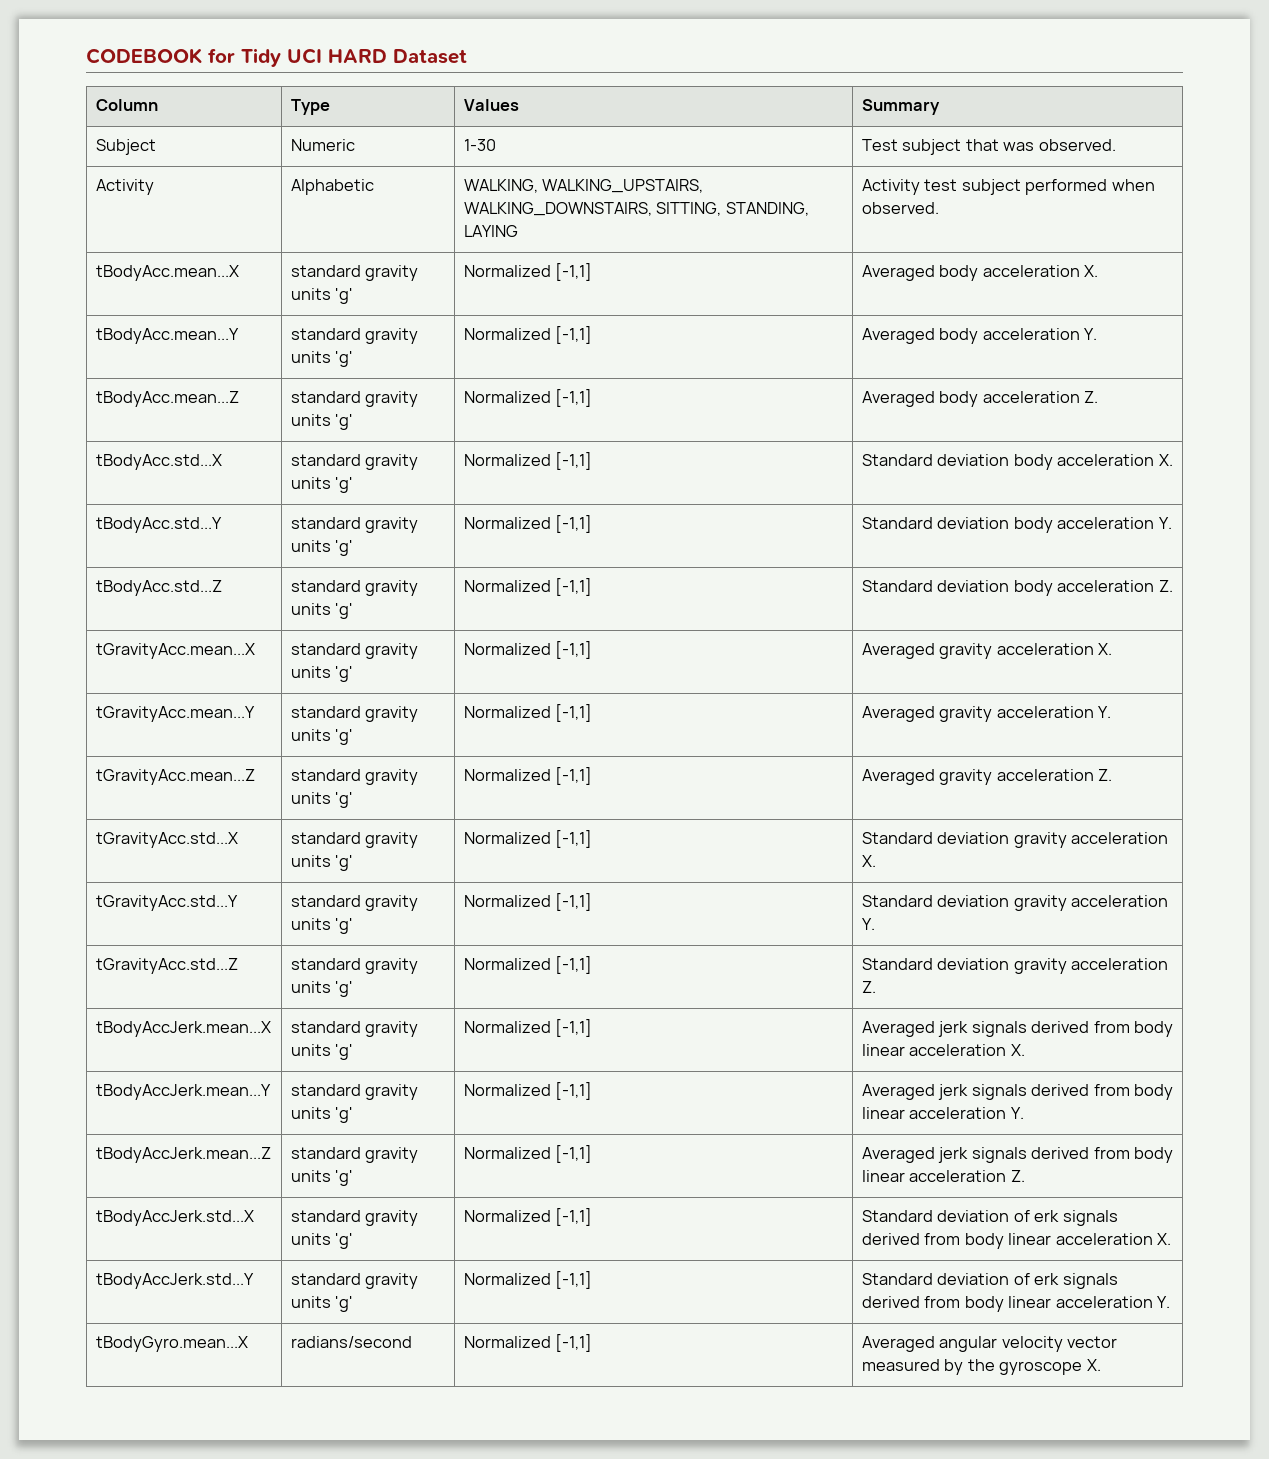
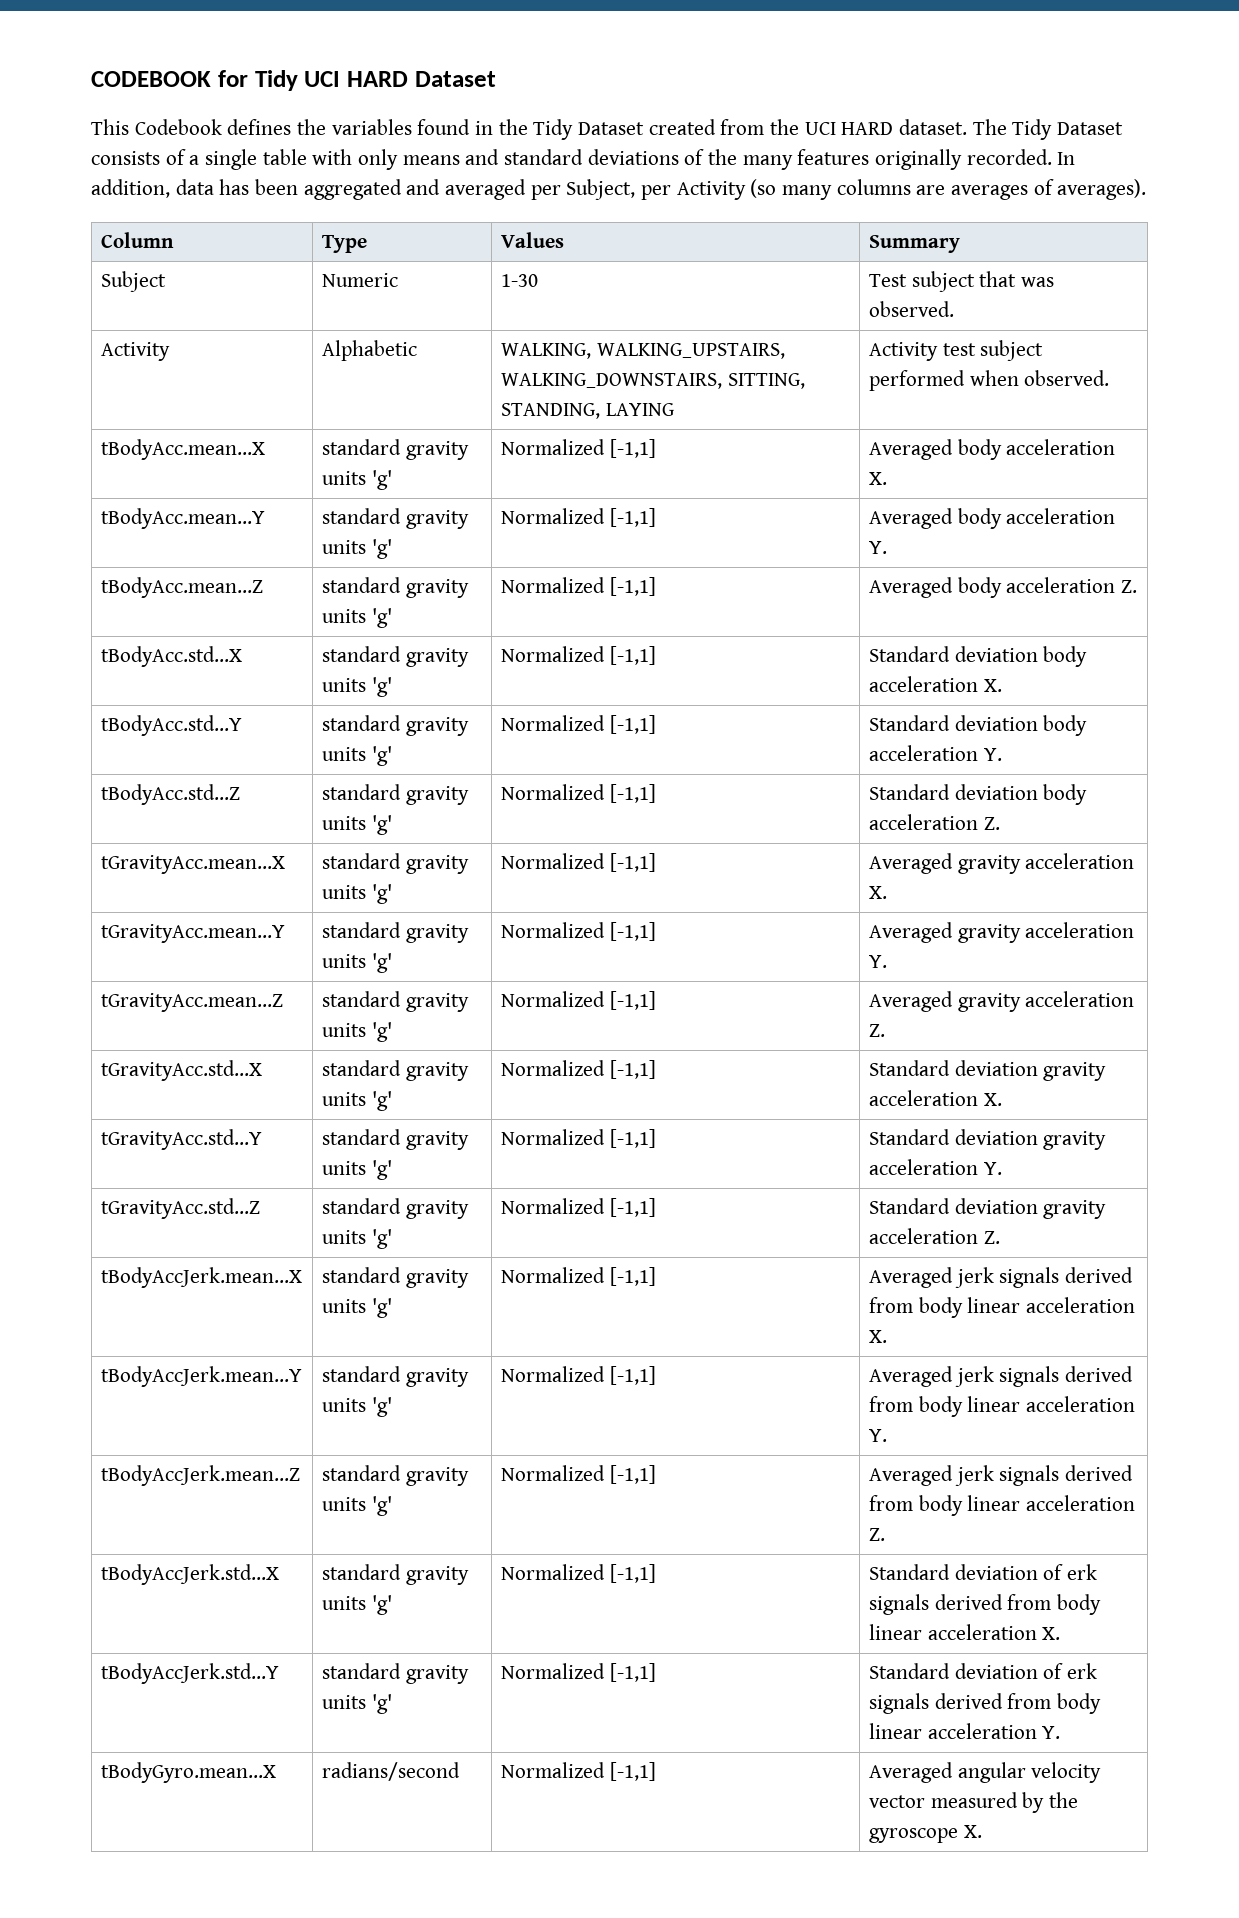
+ This Codebook defines the variables found in the Tidy Dataset created from the UCI HARD dataset. The Tidy Dataset consists of a single table with only means and standard deviations of the many features originally recorded. In addition, data has been aggregated and averaged per Subject, per Activity (so many columns are averages of averages).

